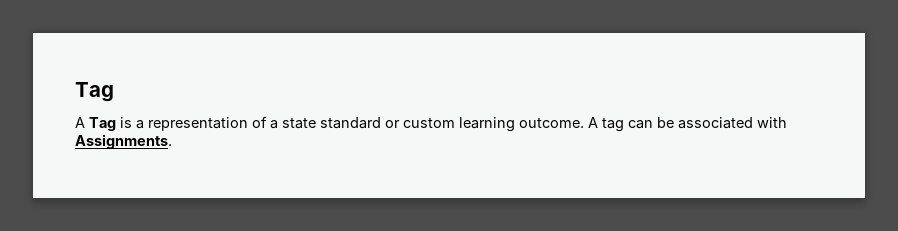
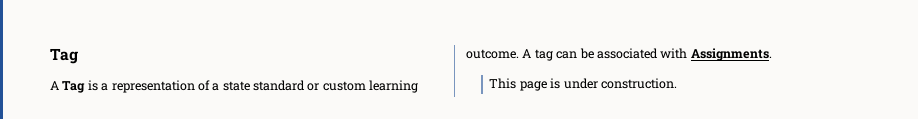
+ This page is under construction.

